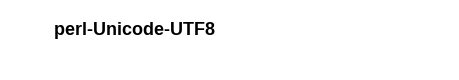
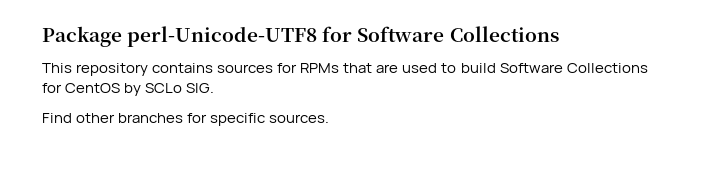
- perl-Unicode-UTF8
+ Package perl-Unicode-UTF8 for Software Collections
+ This repository contains sources for RPMs that are used to build Software Collections for CentOS by SCLo SIG.
+ Find other branches for specific sources.

